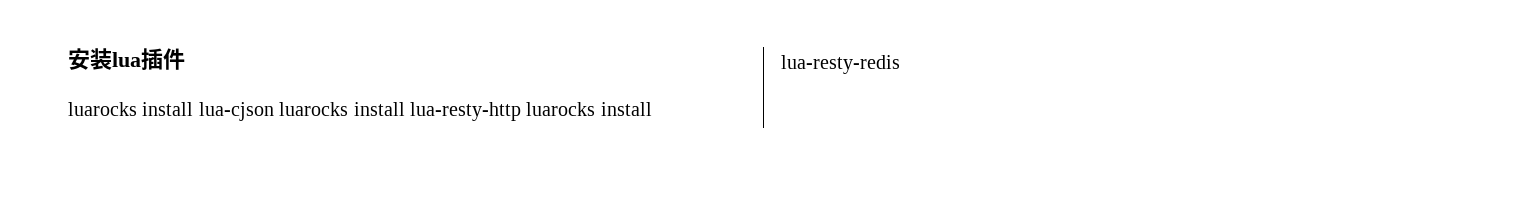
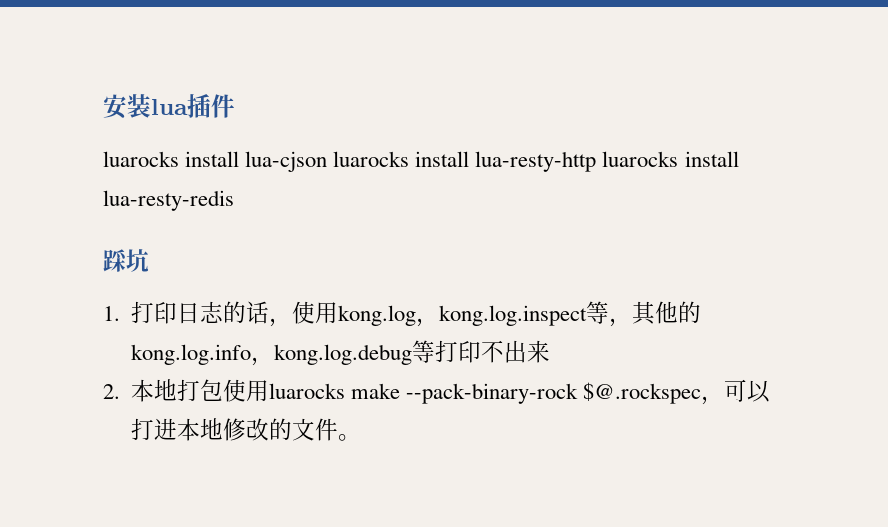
+ 踩坑
+ 1.打印日志的话，使用kong.log，kong.log.inspect等，其他的kong.log.info，kong.log.debug等打印不出来
+ 2.本地打包使用luarocks make --pack-binary-rock $@.rockspec，可以打进本地修改的文件。

